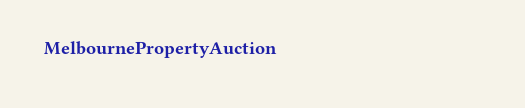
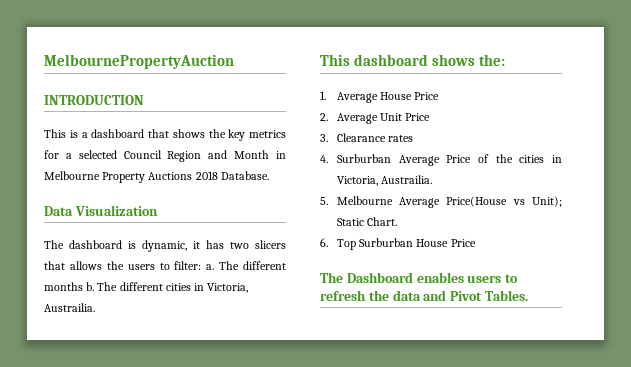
+ INTRODUCTION
+ This is a dashboard that shows the key metrics for a selected Council Region and Month in Melbourne Property Auctions 2018 Database.
+ Data Visualization
+ The dashboard is dynamic, it has two slicers that allows the users to filter: a. The different months b. The different cities in Victoria, Austrailia.
+ This dashboard shows the:
+ 1. Average House Price
+ 2. Average Unit Price
+ 3. Clearance rates
+ 4. Surburban Average Price of the cities in Victoria, Austrailia.
+ 5. Melbourne Average Price(House vs Unit); Static Chart.
+ 6. Top Surburban House Price
+ The Dashboard enables users to refresh the data and Pivot Tables.

